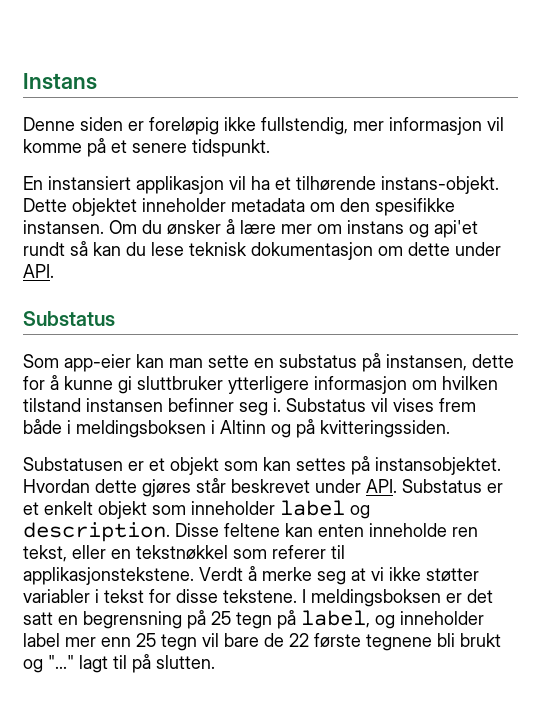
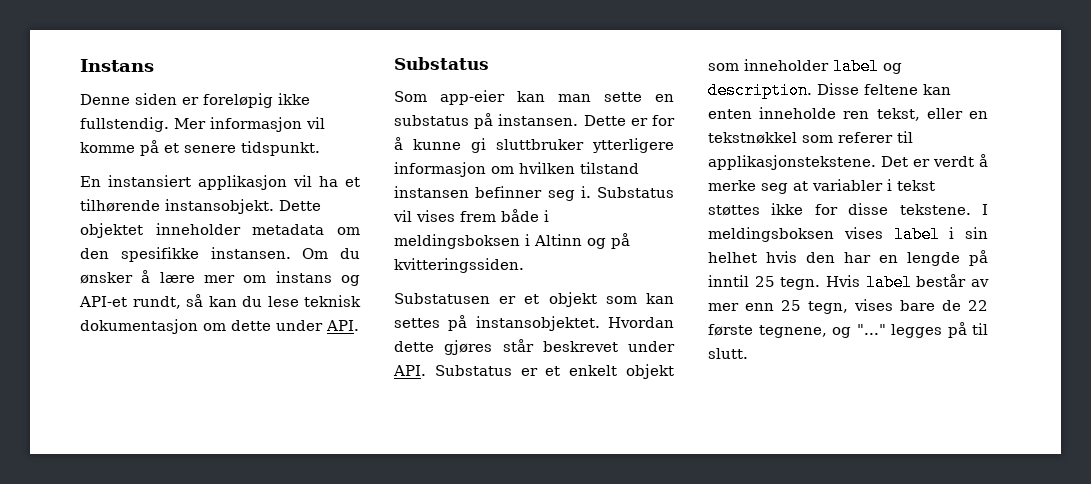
- Denne siden er foreløpig ikke fullstendig, mer informasjon vil komme på et senere tidspunkt.
+ Denne siden er foreløpig ikke fullstendig. Mer informasjon vil komme på et senere tidspunkt.
- En instansiert applikasjon vil ha et tilhørende instans-objekt.
+ En instansiert applikasjon vil ha et tilhørende instansobjekt.
- Om du ønsker å lære mer om instans og api'et rundt så kan du lese teknisk dokumentasjon om dette under API.
+ Om du ønsker å lære mer om instans og API-et rundt, så kan du lese teknisk dokumentasjon om dette under API.
- Som app-eier kan man sette en substatus på instansen, dette for å kunne gi sluttbruker ytterligere informasjon om hvilken tilstand instansen befinner seg i.
+ Som app-eier kan man sette en substatus på instansen. Dette er for å kunne gi sluttbruker ytterligere informasjon om hvilken tilstand instansen befinner seg i.
- Verdt å merke seg at vi ikke støtter variabler i tekst for disse tekstene.
+ Det er verdt å merke seg at variabler i tekst støttes ikke for disse tekstene.
- I meldingsboksen er det satt en begrensning på 25 tegn på label, og inneholder label mer enn 25 tegn vil bare de 22 første tegnene bli brukt og "..." lagt til på slutten.
+ I meldingsboksen vises label i sin helhet hvis den har en lengde på inntil 25 tegn. Hvis label består av mer enn 25 tegn, vises bare de 22 første tegnene, og "..." legges på til slutt.

